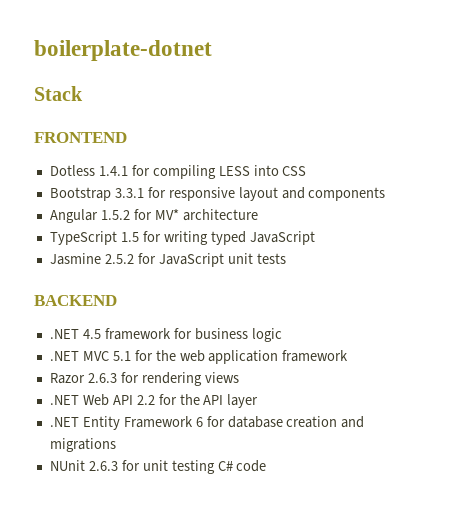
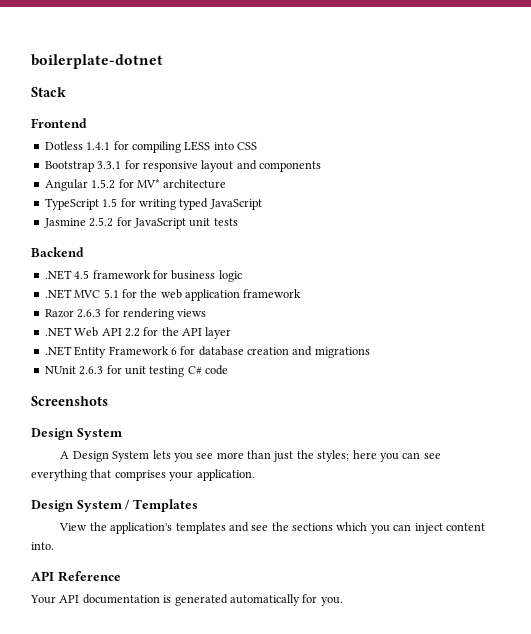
- FRONTEND
+ Frontend
- BACKEND
+ Backend
+ Screenshots
+ Design System
+ A Design System lets you see more than just the styles; here you can see everything that comprises your application.
+ Design System / Templates
+ View the application's templates and see the sections which you can inject content into.
+ API Reference
+ Your API documentation is generated automatically for you.

